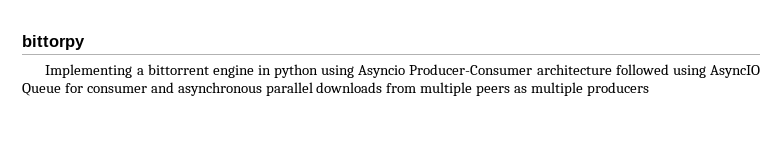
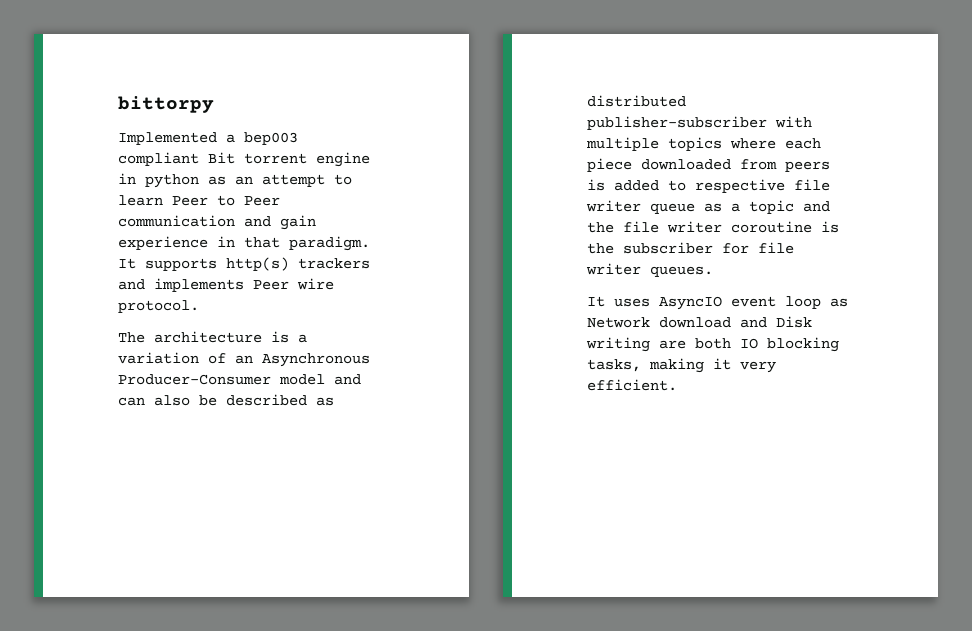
- Implementing a bittorrent engine in python using Asyncio Producer-Consumer architecture followed using AsyncIO Queue for consumer and asynchronous parallel downloads from multiple peers as multiple producers
+ Implemented a bep003 compliant Bit torrent engine in python as an attempt to learn Peer to Peer communication and gain experience in that paradigm. It supports http(s) trackers and implements Peer wire protocol.
+ The architecture is a variation of an Asynchronous Producer-Consumer model and can also be described as distributed publisher-subscriber with multiple topics where each piece downloaded from peers is added to respective file writer queue as a topic and the file writer coroutine is the subscriber for file writer queues.
+ It uses AsyncIO event loop as Network download and Disk writing are both IO blocking tasks, making it very efficient.

